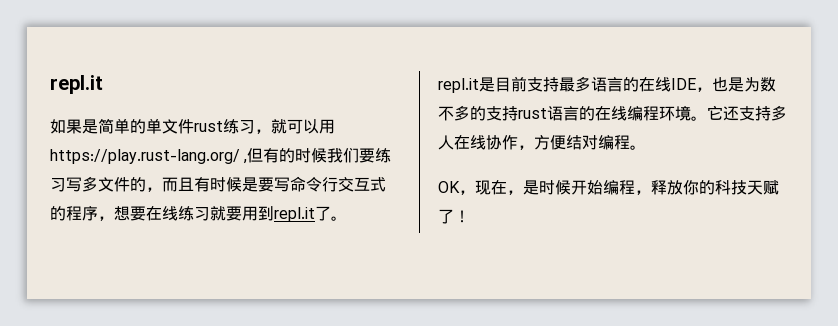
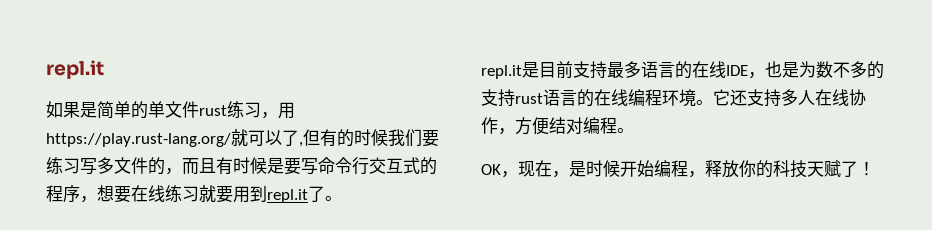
- 如果是简单的单文件rust练习，就可以用https://play.rust-lang.org/ ,但有的时候我们要练习写多文件的，而且有时候是要写命令行交互式的程序，想要在线练习就要用到repl.it了。
+ 如果是简单的单文件rust练习，用https://play.rust-lang.org/就可以了,但有的时候我们要练习写多文件的，而且有时候是要写命令行交互式的程序，想要在线练习就要用到repl.it了。

